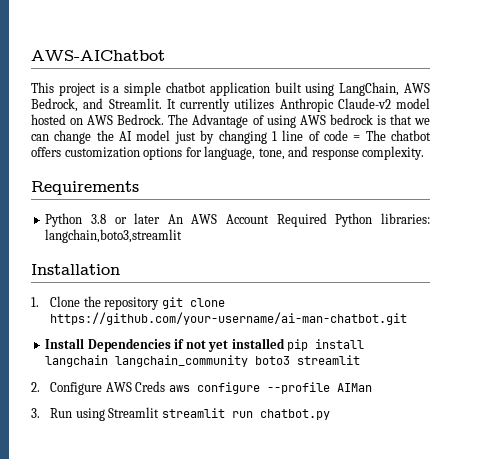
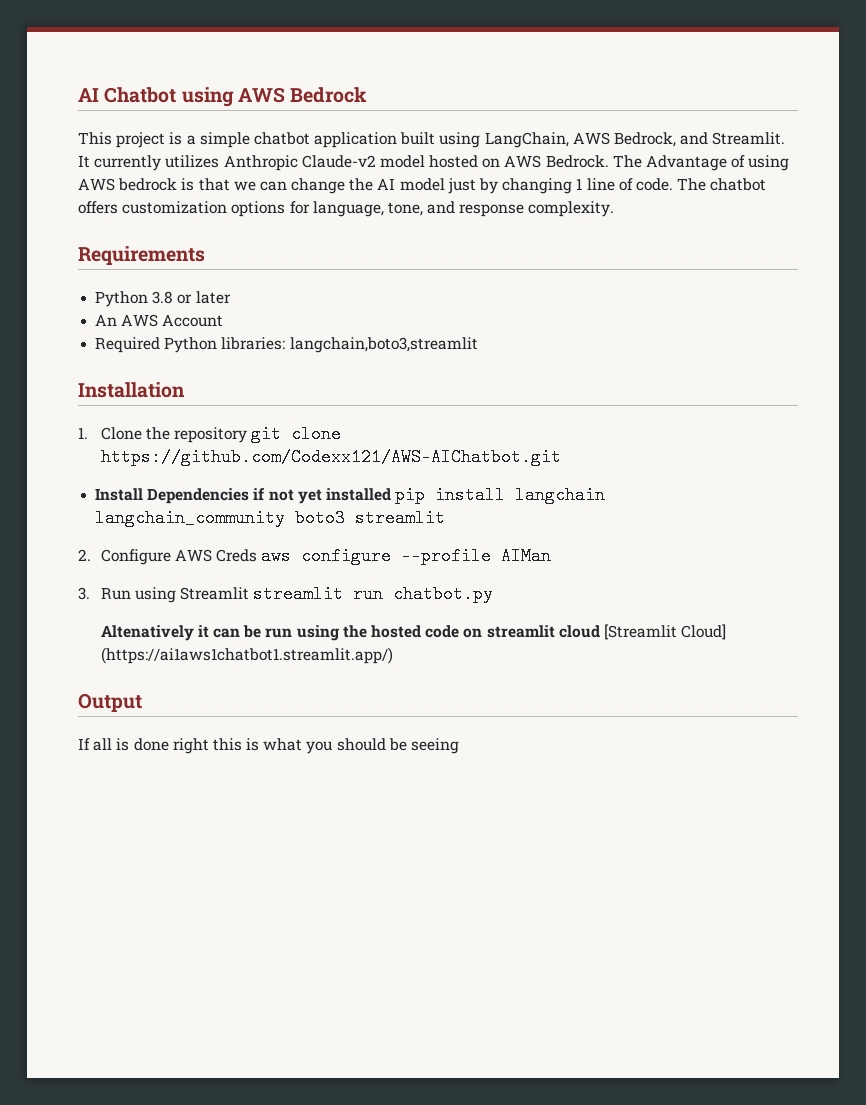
- AWS-AIChatbot
+ AI Chatbot using AWS Bedrock
- The Advantage of using AWS bedrock is that we can change the AI model just by changing 1 line of code = The chatbot offers customization options for language, tone, and response complexity.
+ The Advantage of using AWS bedrock is that we can change the AI model just by changing 1 line of code. The chatbot offers customization options for language, tone, and response complexity.
- Python 3.8 or later An AWS Account Required Python libraries: langchain,boto3,streamlit
+ Python 3.8 or later
+ An AWS Account
+ Required Python libraries: langchain,boto3,streamlit
- 1. Clone the repository git clone https://github.com/your-username/ai-man-chatbot.git
+ 1. Clone the repository git clone https://github.com/Codexx121/AWS-AIChatbot.git
+ Altenatively it can be run using the hosted code on streamlit cloud [Streamlit Cloud] (https://ai1aws1chatbot1.streamlit.app/)
+ Output
+ If all is done right this is what you should be seeing

